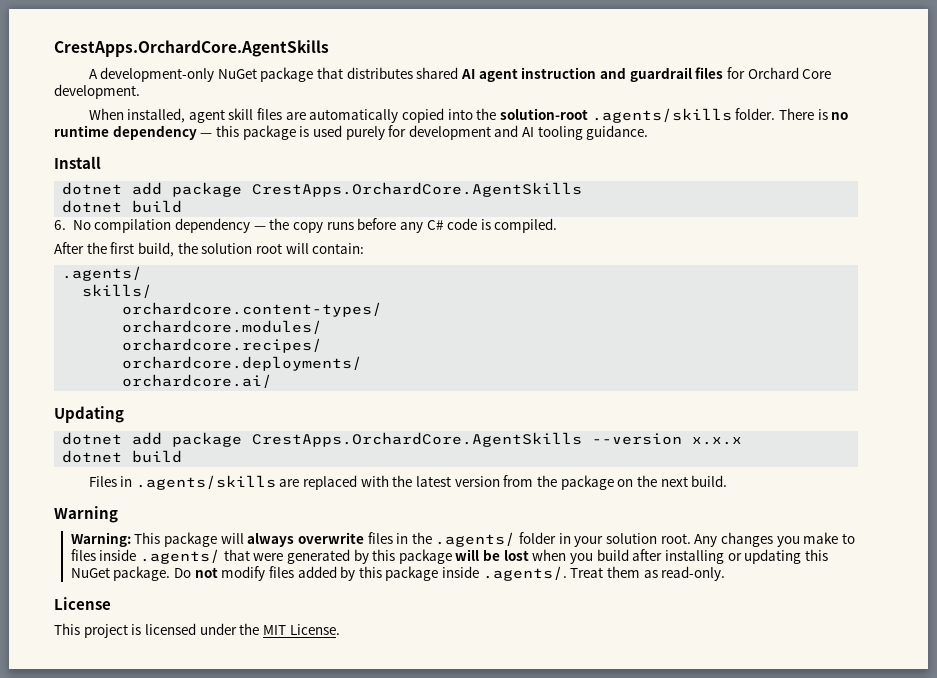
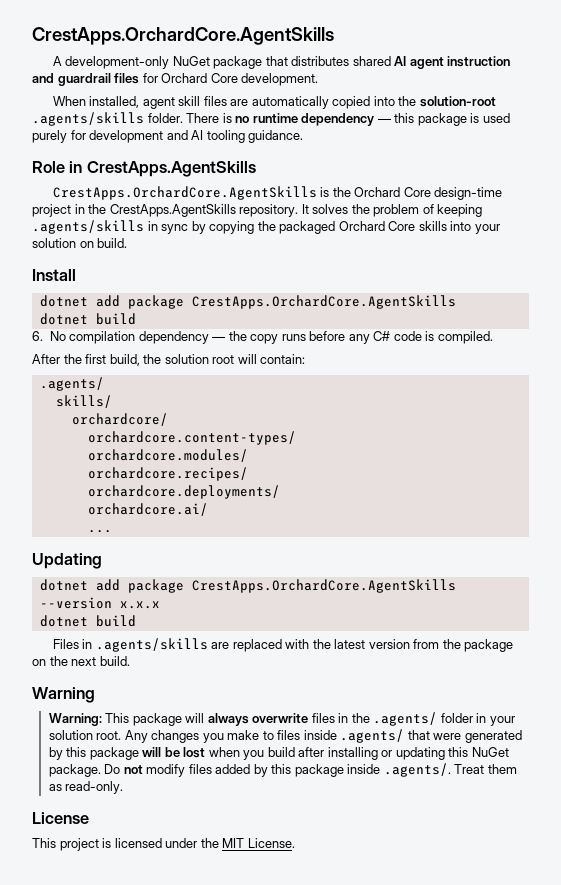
+ Role in CrestApps.AgentSkills
+ CrestApps.OrchardCore.AgentSkills is the Orchard Core design-time project in the CrestApps.AgentSkills repository. It solves the problem of keeping .agents/skills in sync by copying the packaged Orchard Core skills into your solution on build.
+ orchardcore/
+ ...

